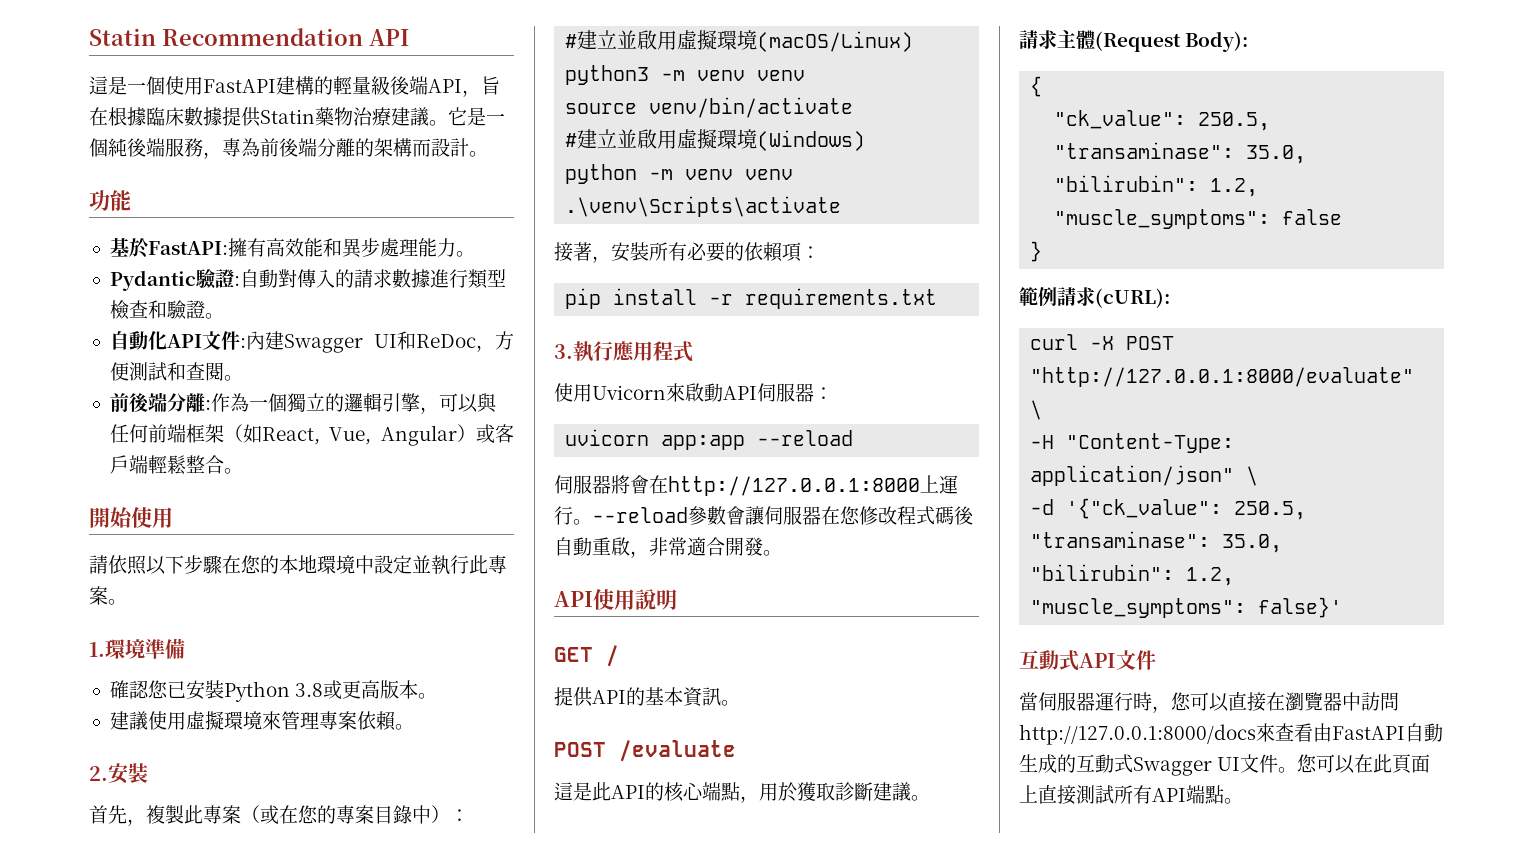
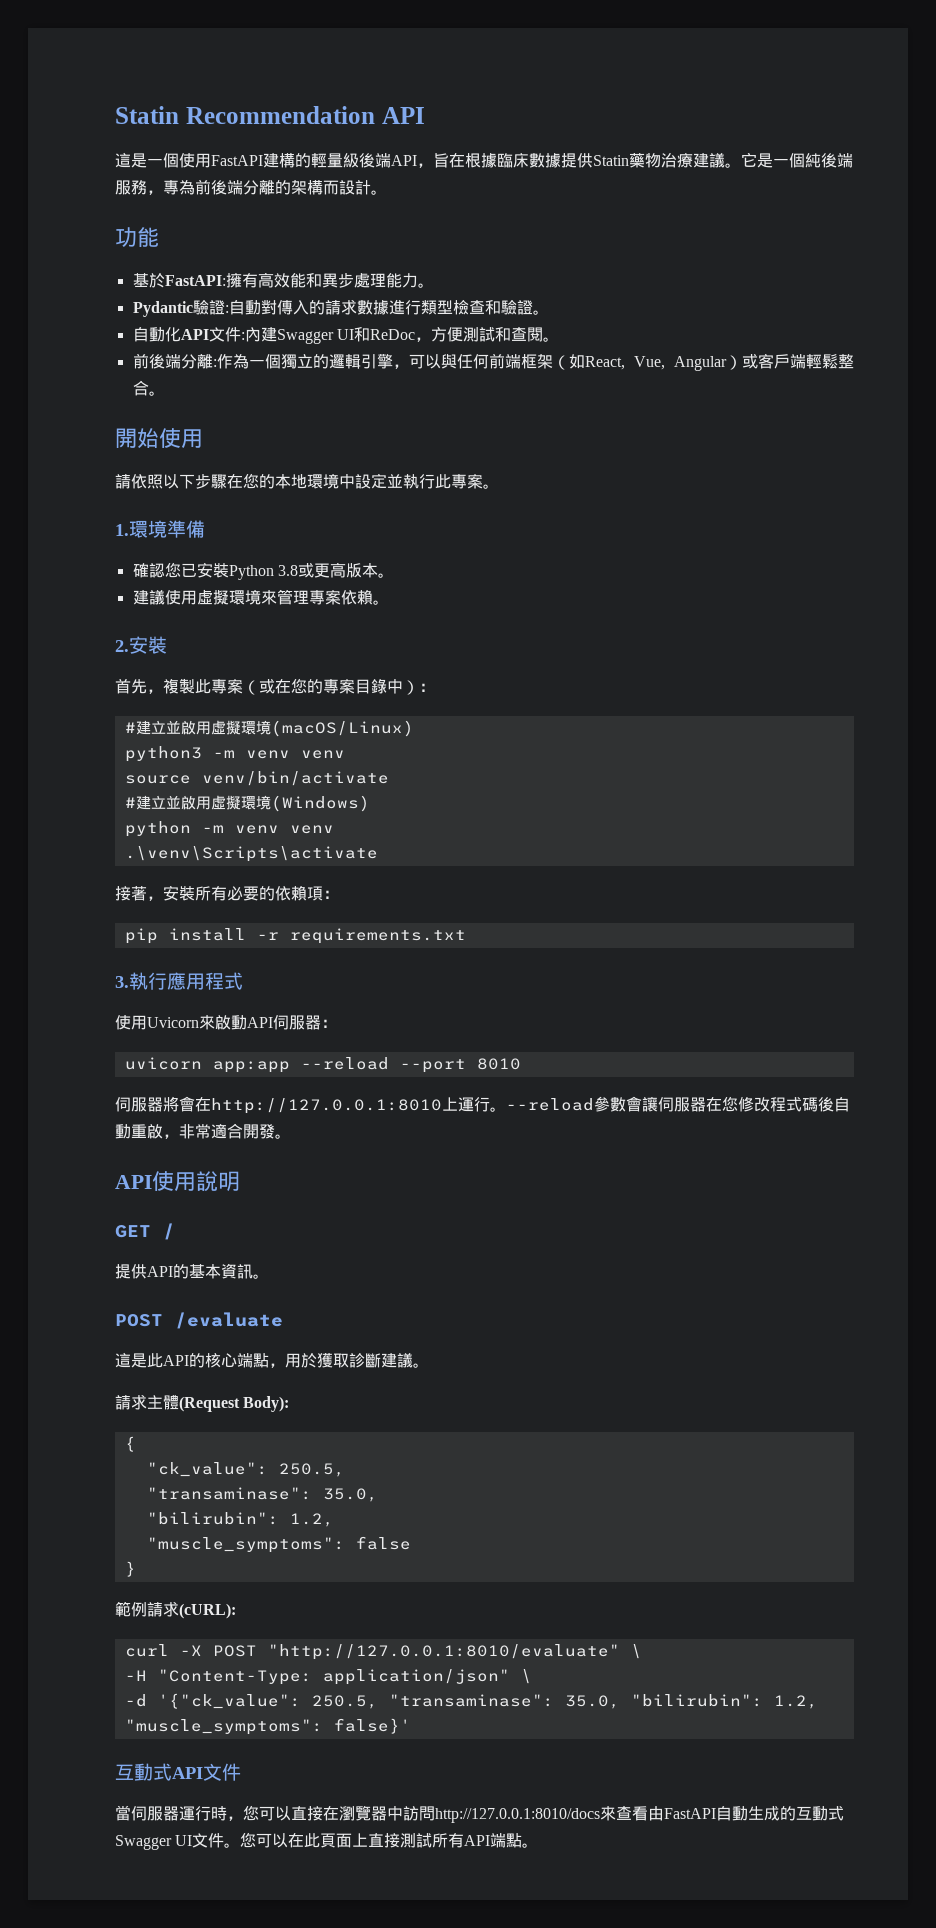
- uvicorn app:app --reload
+ uvicorn app:app --reload --port 8010
- 伺服器將會在http://127.0.0.1:8000上運行。
+ 伺服器將會在http://127.0.0.1:8010上運行。
- curl -X POST "http://127.0.0.1:8000/evaluate" \
+ curl -X POST "http://127.0.0.1:8010/evaluate" \
- 當伺服器運行時，您可以直接在瀏覽器中訪問http://127.0.0.1:8000/docs來查看由FastAPI自動生成的互動式Swagger UI文件。
+ 當伺服器運行時，您可以直接在瀏覽器中訪問http://127.0.0.1:8010/docs來查看由FastAPI自動生成的互動式Swagger UI文件。

